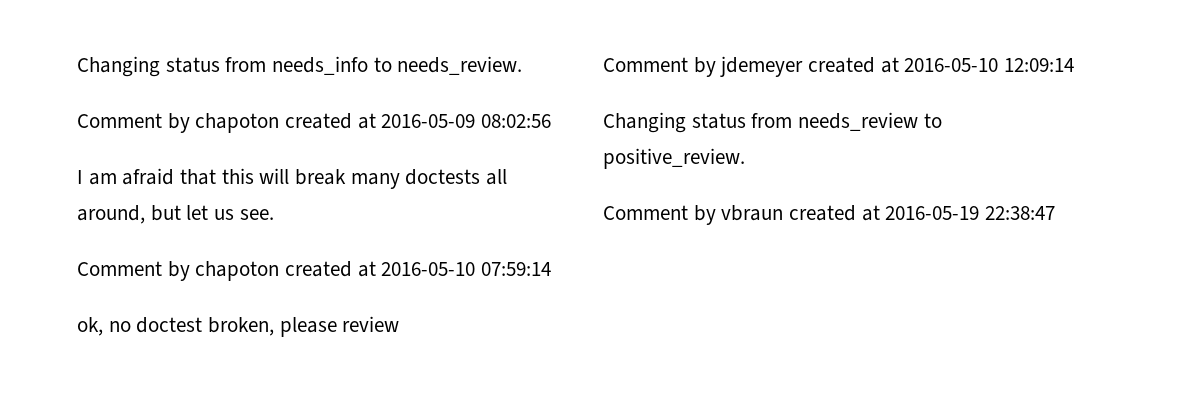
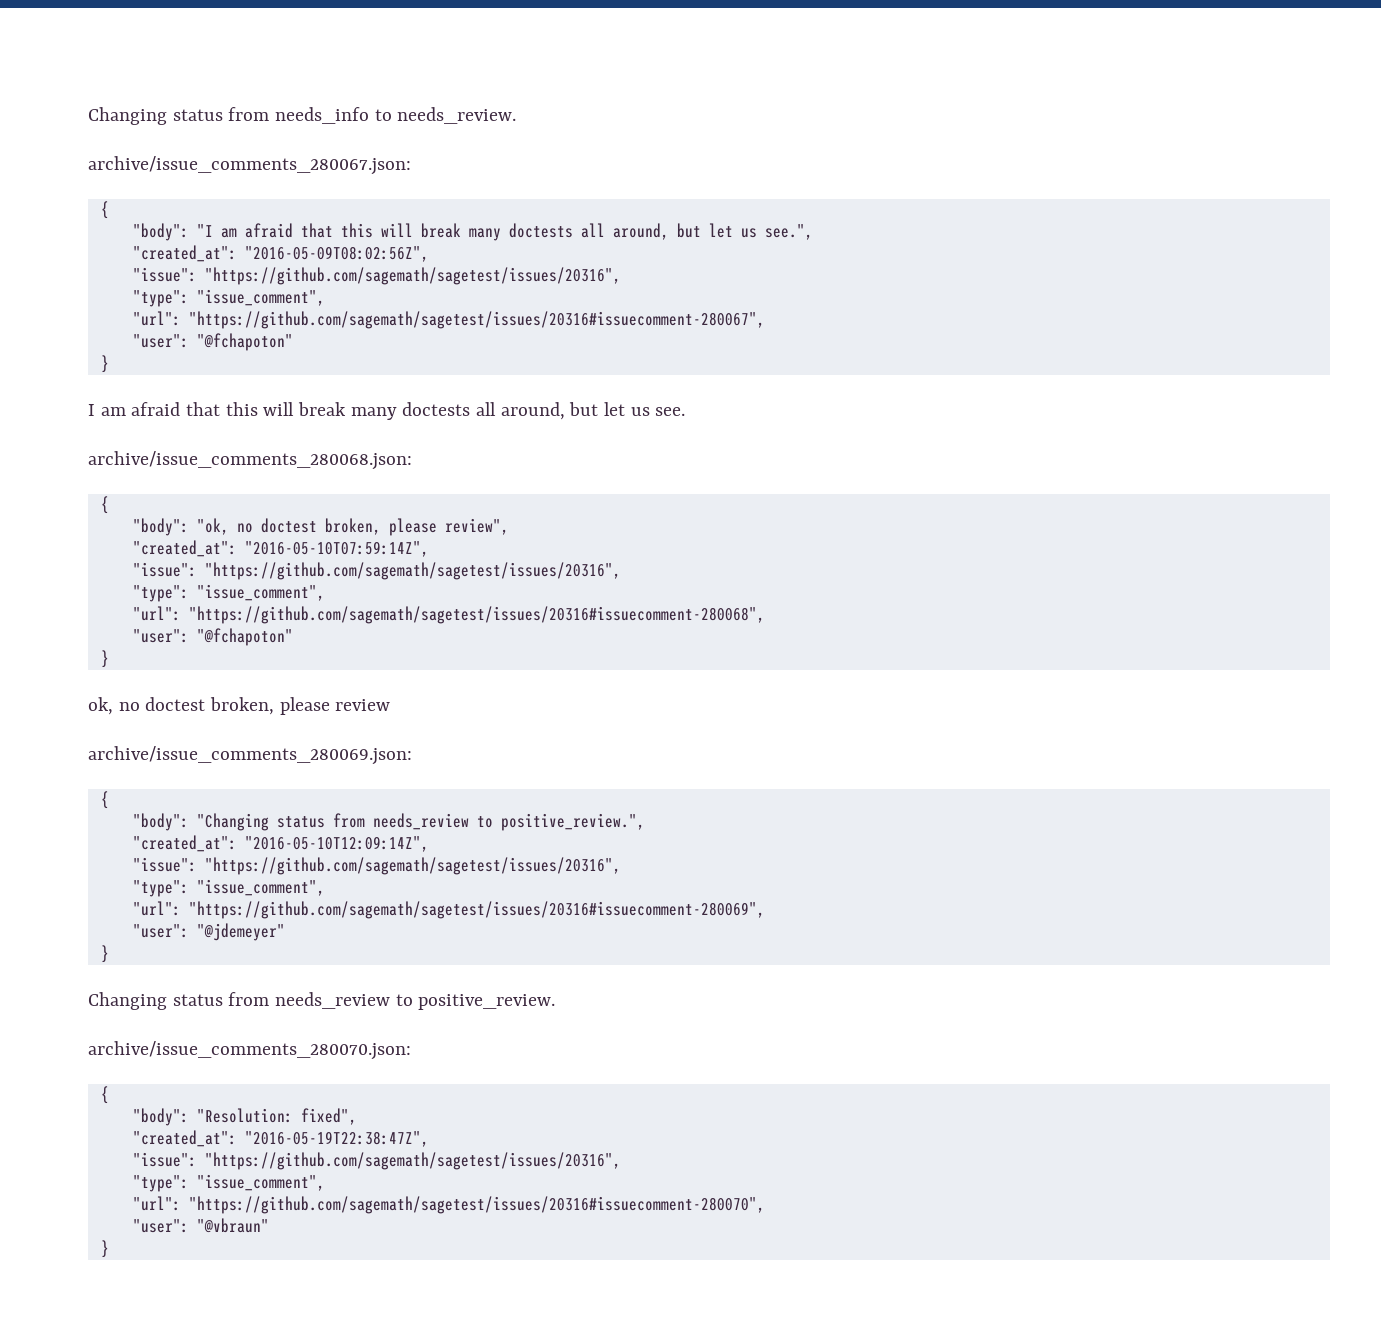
- Comment by chapoton created at 2016-05-09 08:02:56
+ archive/issue_comments_280067.json:
+ {
+ "body": "I am afraid that this will break many doctests all around, but let us see.",
+ "created_at": "2016-05-09T08:02:56Z",
+ "issue": "https://github.com/sagemath/sagetest/issues/20316",
+ "type": "issue_comment",
+ "url": "https://github.com/sagemath/sagetest/issues/20316#issuecomment-280067",
+ "user": "@fchapoton"
+ }
- Comment by chapoton created at 2016-05-10 07:59:14
+ archive/issue_comments_280068.json:
+ {
+ "body": "ok, no doctest broken, please review",
+ "created_at": "2016-05-10T07:59:14Z",
+ "issue": "https://github.com/sagemath/sagetest/issues/20316",
+ "type": "issue_comment",
+ "url": "https://github.com/sagemath/sagetest/issues/20316#issuecomment-280068",
+ "user": "@fchapoton"
+ }
- Comment by jdemeyer created at 2016-05-10 12:09:14
+ archive/issue_comments_280069.json:
+ {
+ "body": "Changing status from needs_review to positive_review.",
+ "created_at": "2016-05-10T12:09:14Z",
+ "issue": "https://github.com/sagemath/sagetest/issues/20316",
+ "type": "issue_comment",
+ "url": "https://github.com/sagemath/sagetest/issues/20316#issuecomment-280069",
+ "user": "@jdemeyer"
+ }
- Comment by vbraun created at 2016-05-19 22:38:47
+ archive/issue_comments_280070.json:
+ {
+ "body": "Resolution: fixed",
+ "created_at": "2016-05-19T22:38:47Z",
+ "issue": "https://github.com/sagemath/sagetest/issues/20316",
+ "type": "issue_comment",
+ "url": "https://github.com/sagemath/sagetest/issues/20316#issuecomment-280070",
+ "user": "@vbraun"
+ }

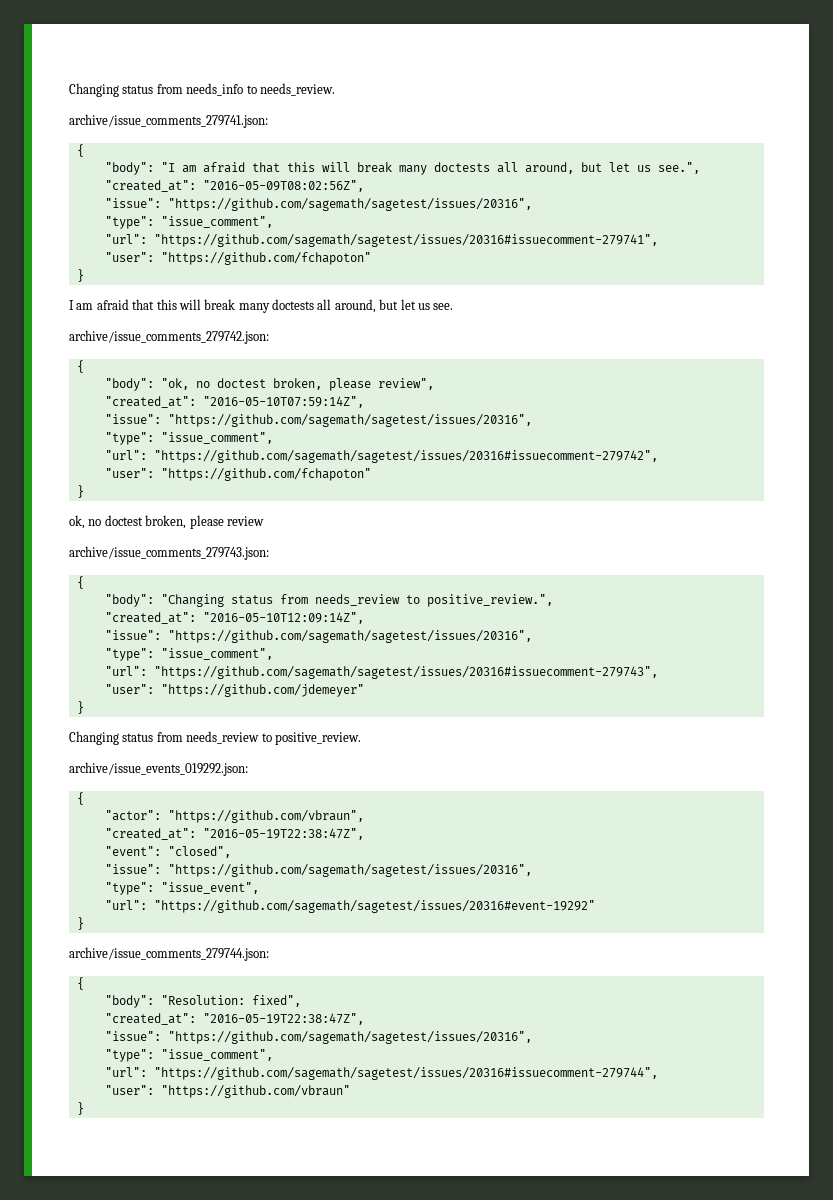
- archive/issue_comments_280067.json:
+ archive/issue_comments_279741.json:
- "url": "https://github.com/sagemath/sagetest/issues/20316#issuecomment-280067",
- "user": "@fchapoton"
+ "url": "https://github.com/sagemath/sagetest/issues/20316#issuecomment-279741",
+ "user": "https://github.com/fchapoton"
- archive/issue_comments_280068.json:
+ archive/issue_comments_279742.json:
- "url": "https://github.com/sagemath/sagetest/issues/20316#issuecomment-280068",
- "user": "@fchapoton"
+ "url": "https://github.com/sagemath/sagetest/issues/20316#issuecomment-279742",
+ "user": "https://github.com/fchapoton"
- archive/issue_comments_280069.json:
+ archive/issue_comments_279743.json:
- "url": "https://github.com/sagemath/sagetest/issues/20316#issuecomment-280069",
- "user": "@jdemeyer"
+ "url": "https://github.com/sagemath/sagetest/issues/20316#issuecomment-279743",
+ "user": "https://github.com/jdemeyer"
- archive/issue_comments_280070.json:
+ archive/issue_events_019292.json:
+ {
+ "actor": "https://github.com/vbraun",
+ "created_at": "2016-05-19T22:38:47Z",
+ "event": "closed",
+ "issue": "https://github.com/sagemath/sagetest/issues/20316",
+ "type": "issue_event",
+ "url": "https://github.com/sagemath/sagetest/issues/20316#event-19292"
+ }
+ archive/issue_comments_279744.json:
- "url": "https://github.com/sagemath/sagetest/issues/20316#issuecomment-280070",
- "user": "@vbraun"
+ "url": "https://github.com/sagemath/sagetest/issues/20316#issuecomment-279744",
+ "user": "https://github.com/vbraun"

